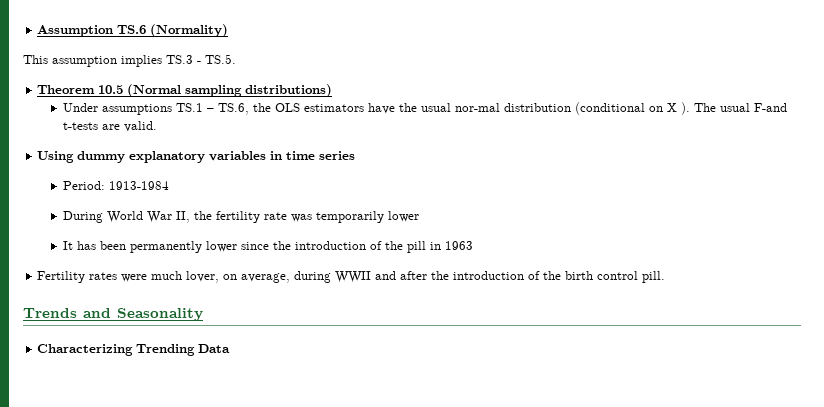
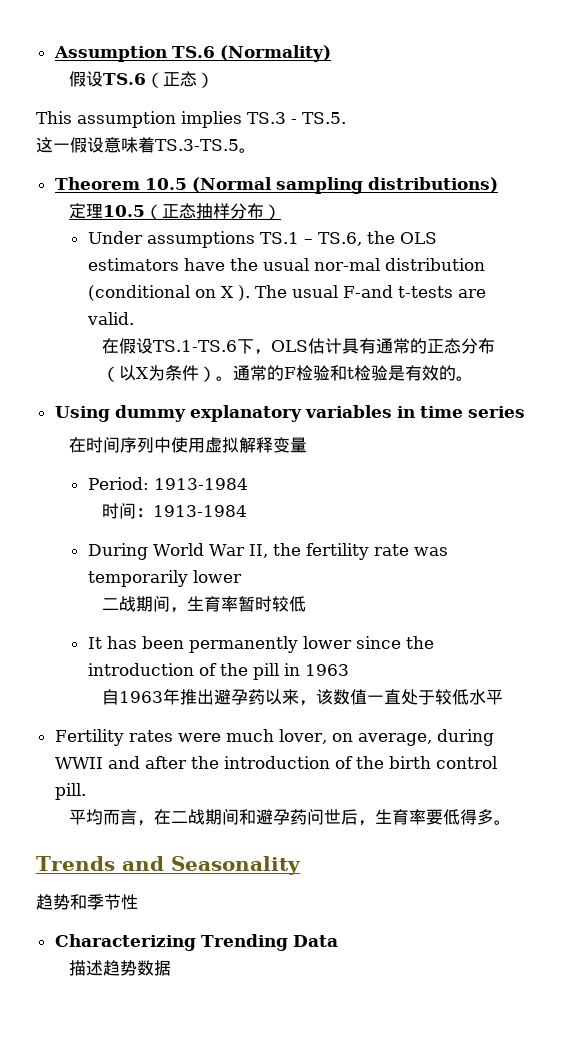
+ 假设TS.6（正态）
+ 这一假设意味着TS.3-TS.5。
+ 定理10.5（正态抽样分布）
+ 在假设TS.1-TS.6下，OLS估计具有通常的正态分布（以X为条件）。通常的F检验和t检验是有效的。
+ 在时间序列中使用虚拟解释变量
+ 时间：1913-1984
+ 二战期间，生育率暂时较低
+ 自1963年推出避孕药以来，该数值一直处于较低水平
+ 平均而言，在二战期间和避孕药问世后，生育率要低得多。
+ 趋势和季节性
+ 描述趋势数据

